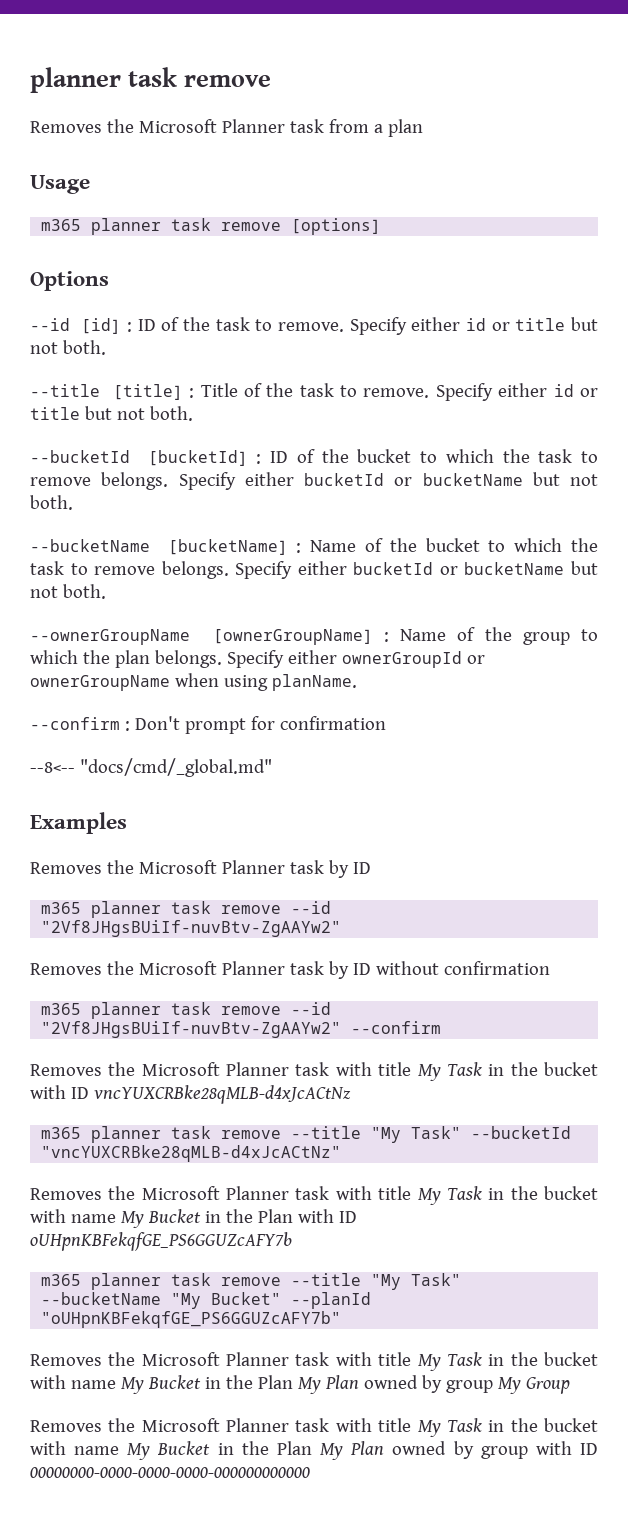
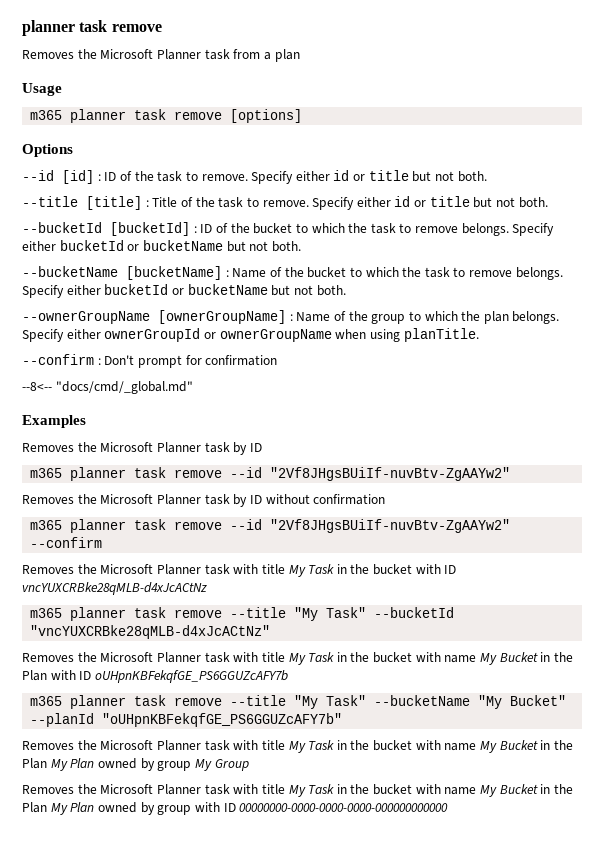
- Specify either ownerGroupId or ownerGroupName when using planName.
+ Specify either ownerGroupId or ownerGroupName when using planTitle.

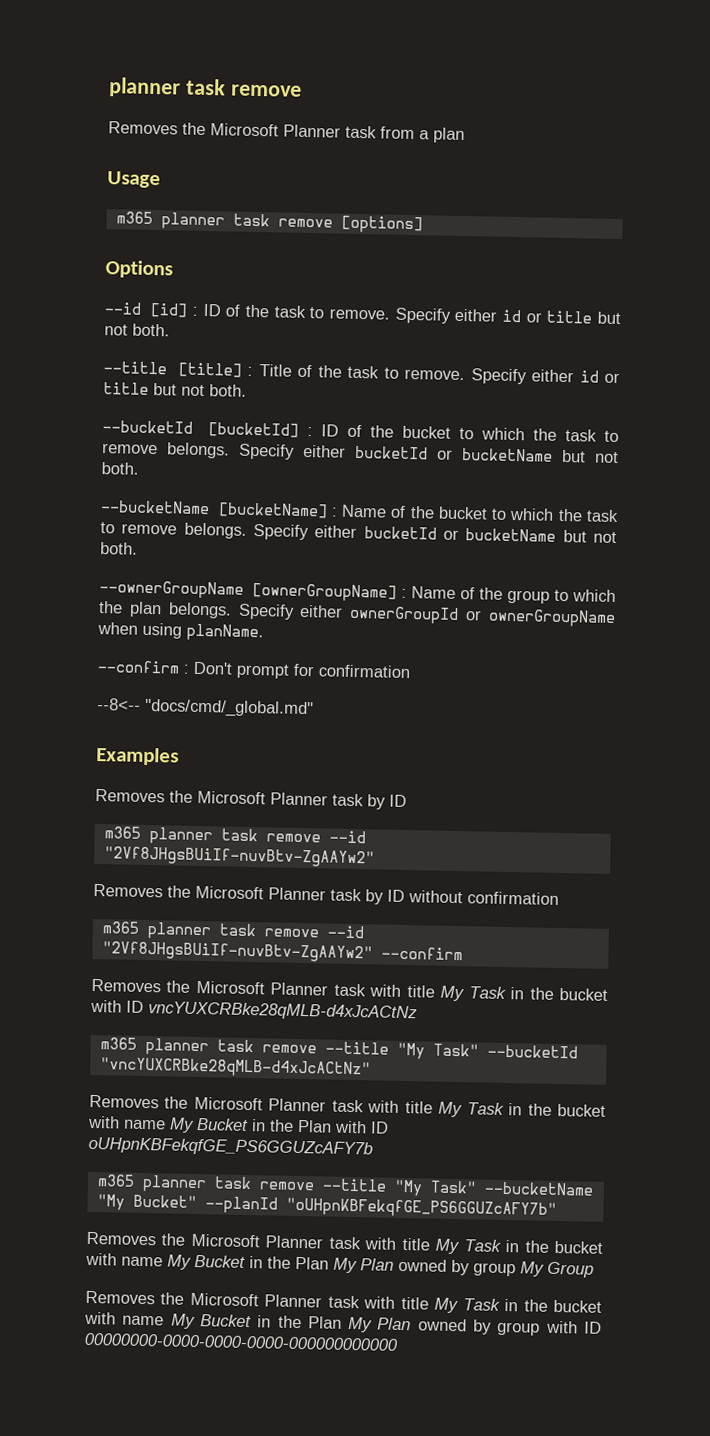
- Specify either ownerGroupId or ownerGroupName when using planTitle.
+ Specify either ownerGroupId or ownerGroupName when using planName.

